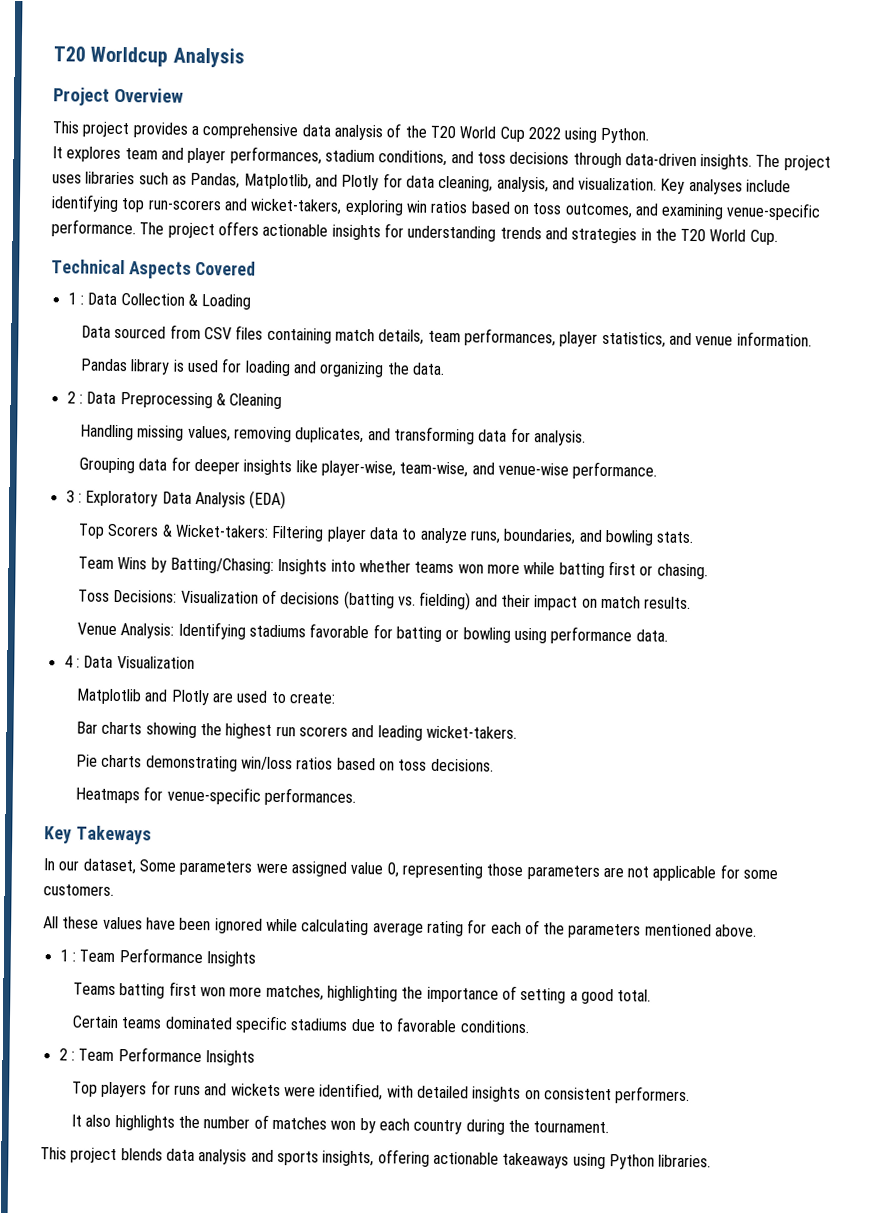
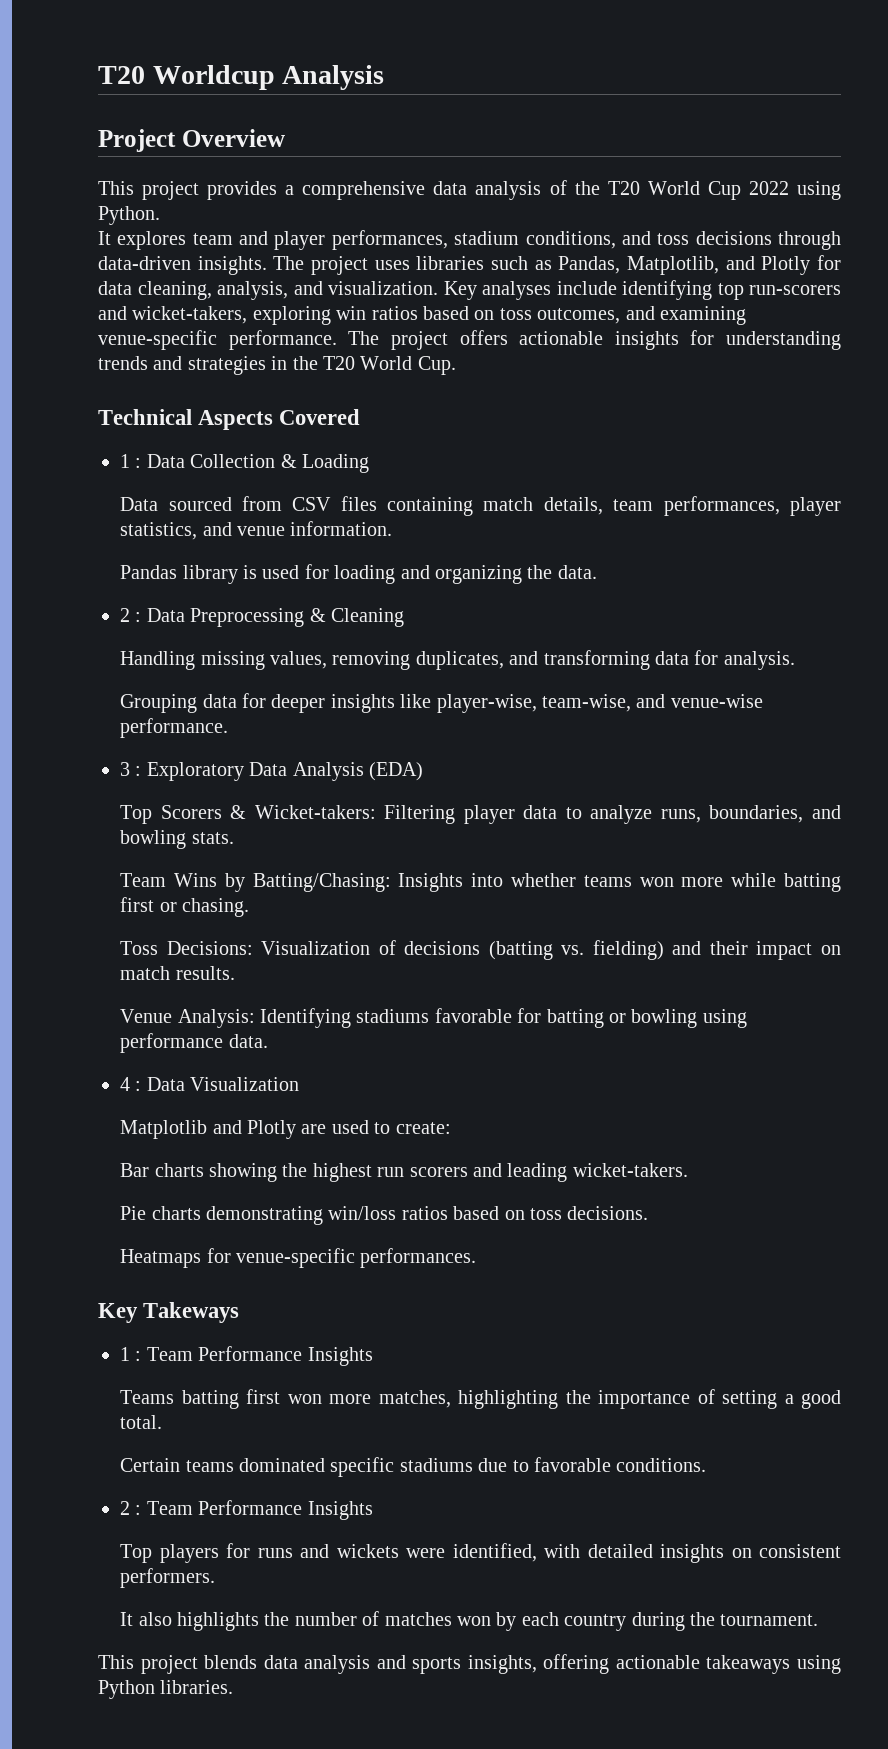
- In our dataset, Some parameters were assigned value 0, representing those parameters are not applicable for some customers.
- All these values have been ignored while calculating average rating for each of the parameters mentioned above.

